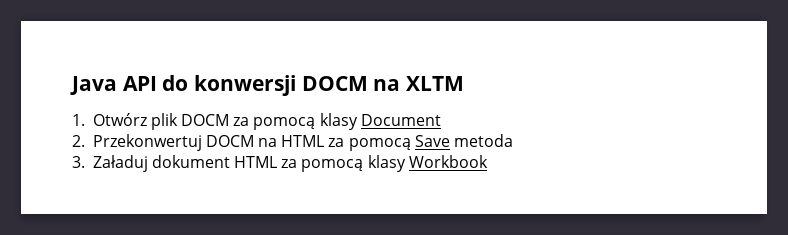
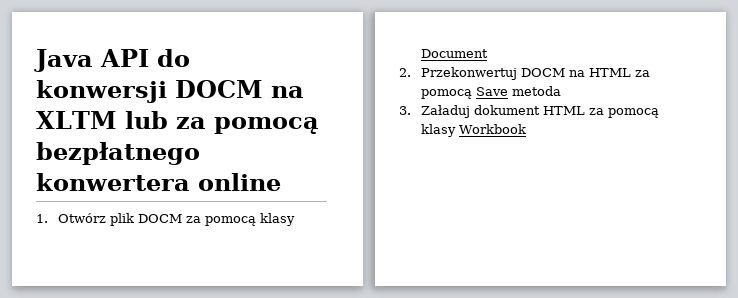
- Java API do konwersji DOCM na XLTM
+ Java API do konwersji DOCM na XLTM lub za pomocą bezpłatnego konwertera online

